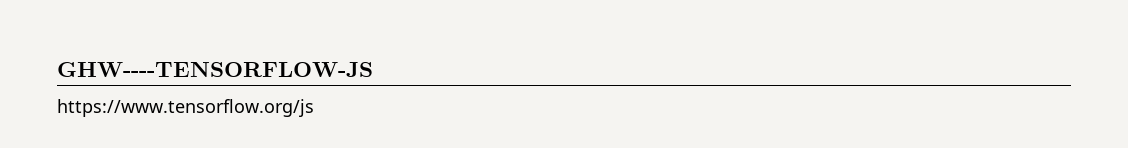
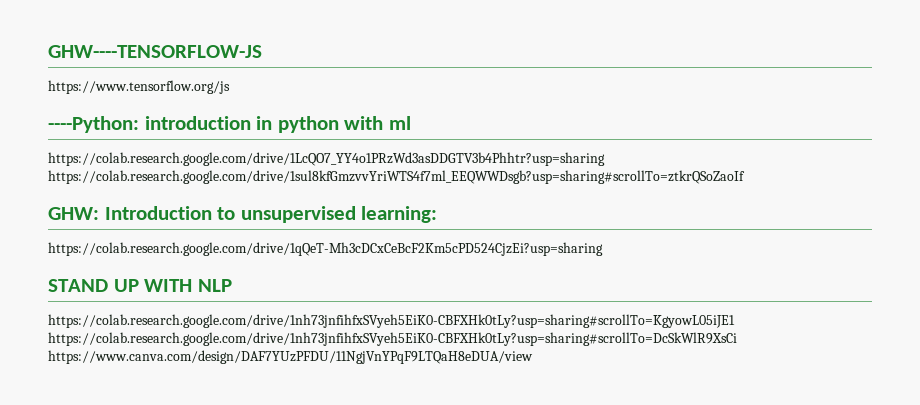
+ ----Python: introduction in python with ml
+ https://colab.research.google.com/drive/1LcQO7_YY4o1PRzWd3asDDGTV3b4Phhtr?usp=sharing https://colab.research.google.com/drive/1sul8kfGmzvvYriWTS4f7ml_EEQWWDsgb?usp=sharing#scrollTo=ztkrQSoZaoIf
+ GHW: Introduction to unsupervised learning:
+ https://colab.research.google.com/drive/1qQeT-Mh3cDCxCeBcF2Km5cPD524CjzEi?usp=sharing
+ STAND UP WITH NLP
+ https://colab.research.google.com/drive/1nh73jnfihfxSVyeh5EiK0-CBFXHk0tLy?usp=sharing#scrollTo=KgyowL05iJE1 https://colab.research.google.com/drive/1nh73jnfihfxSVyeh5EiK0-CBFXHk0tLy?usp=sharing#scrollTo=DcSkWlR9XsCi https://www.canva.com/design/DAF7YUzPFDU/11NgjVnYPqF9LTQaH8eDUA/view

